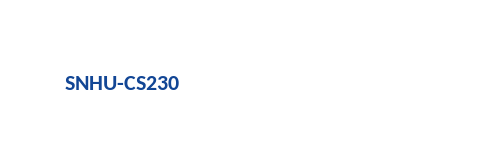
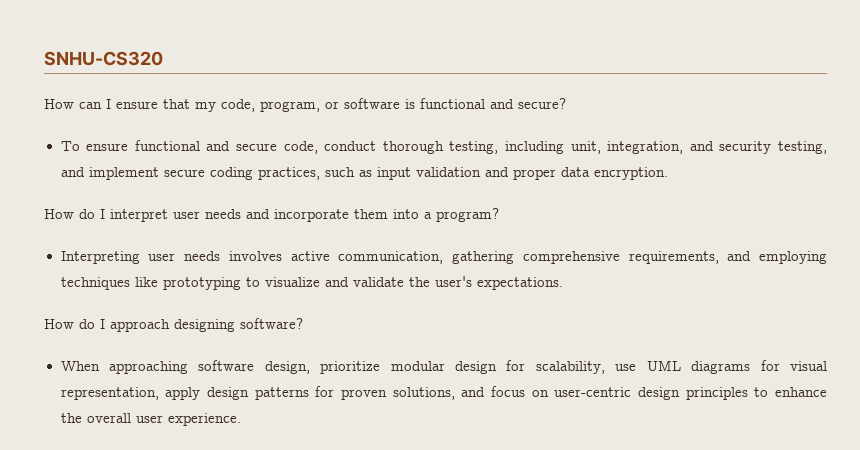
- SNHU-CS230
+ SNHU-CS320
+ How can I ensure that my code, program, or software is functional and secure?
+ To ensure functional and secure code, conduct thorough testing, including unit, integration, and security testing, and implement secure coding practices, such as input validation and proper data encryption.
+ How do I interpret user needs and incorporate them into a program?
+ Interpreting user needs involves active communication, gathering comprehensive requirements, and employing techniques like prototyping to visualize and validate the user's expectations.
+ How do I approach designing software?
+ When approaching software design, prioritize modular design for scalability, use UML diagrams for visual representation, apply design patterns for proven solutions, and focus on user-centric design principles to enhance the overall user experience.

